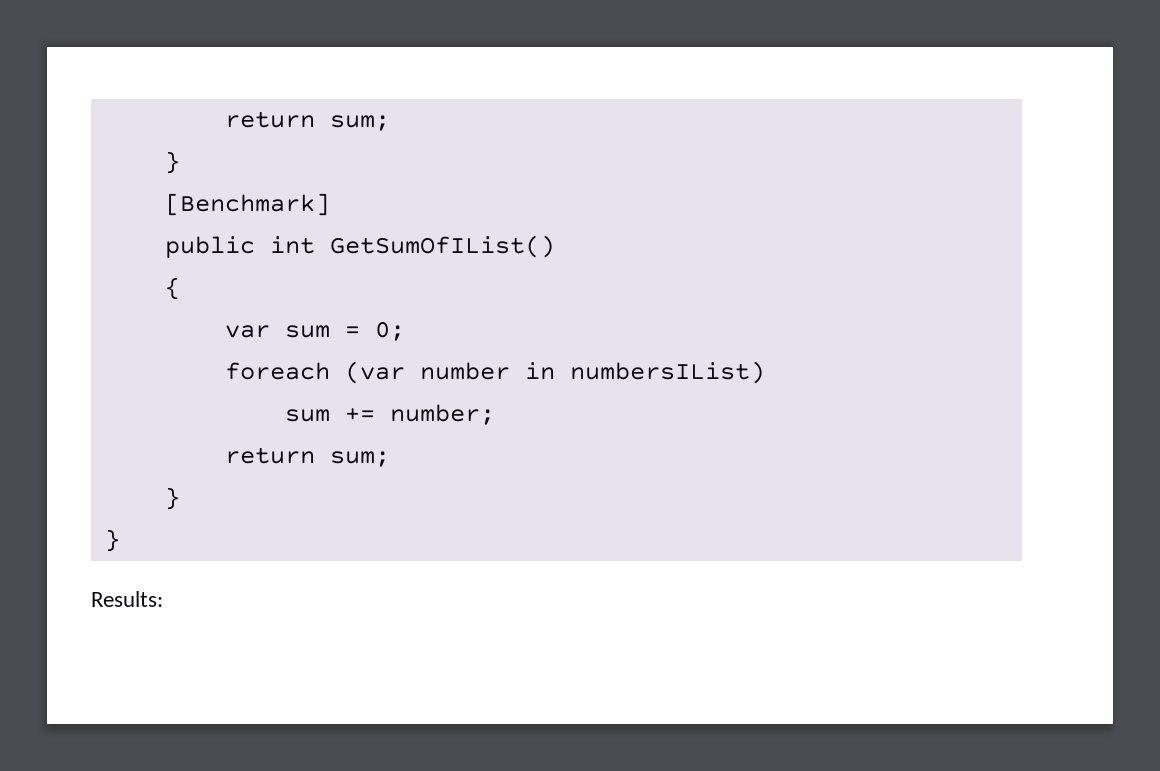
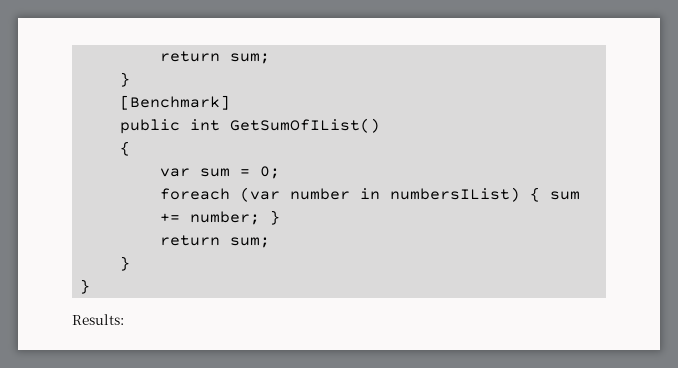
- foreach (var number in numbersIList)
- sum += number;
+ foreach (var number in numbersIList) { sum += number; }

